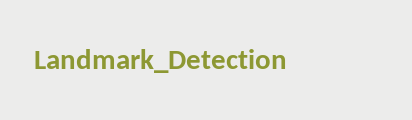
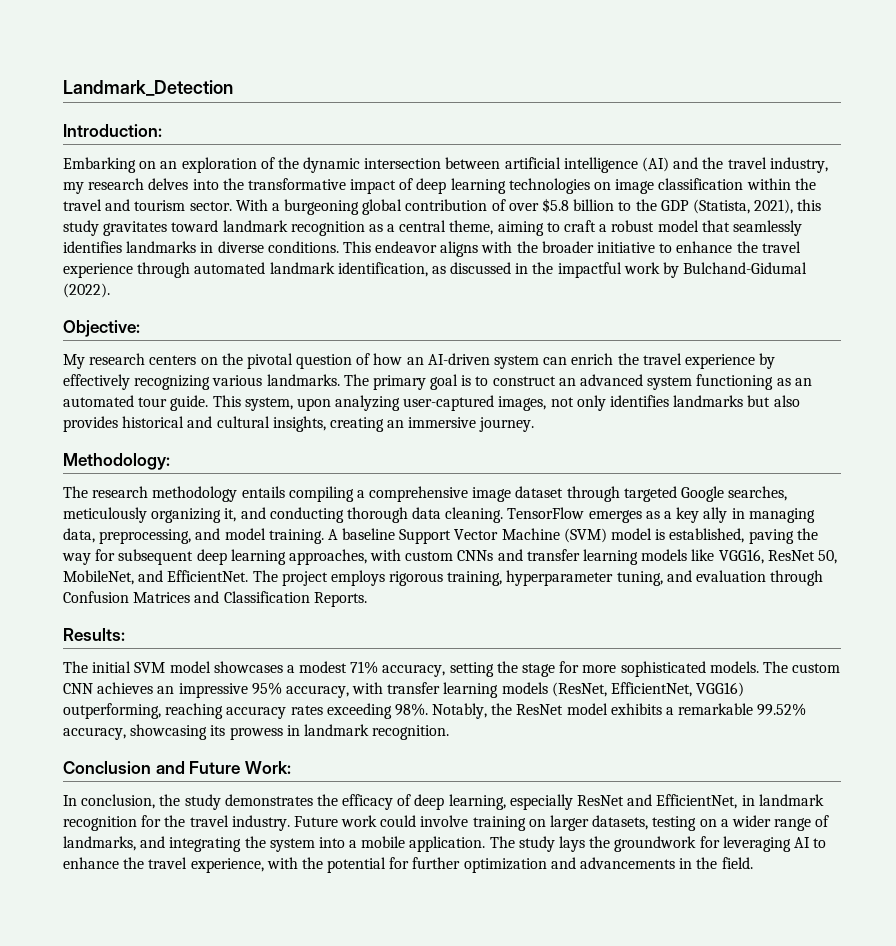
+ Introduction:
+ Embarking on an exploration of the dynamic intersection between artificial intelligence (AI) and the travel industry, my research delves into the transformative impact of deep learning technologies on image classification within the travel and tourism sector. With a burgeoning global contribution of over $5.8 billion to the GDP (Statista, 2021), this study gravitates toward landmark recognition as a central theme, aiming to craft a robust model that seamlessly identifies landmarks in diverse conditions. This endeavor aligns with the broader initiative to enhance the travel experience through automated landmark identification, as discussed in the impactful work by Bulchand-Gidumal (2022).
+ Objective:
+ My research centers on the pivotal question of how an AI-driven system can enrich the travel experience by effectively recognizing various landmarks. The primary goal is to construct an advanced system functioning as an automated tour guide. This system, upon analyzing user-captured images, not only identifies landmarks but also provides historical and cultural insights, creating an immersive journey.
+ Methodology:
+ The research methodology entails compiling a comprehensive image dataset through targeted Google searches, meticulously organizing it, and conducting thorough data cleaning. TensorFlow emerges as a key ally in managing data, preprocessing, and model training. A baseline Support Vector Machine (SVM) model is established, paving the way for subsequent deep learning approaches, with custom CNNs and transfer learning models like VGG16, ResNet 50, MobileNet, and EfficientNet. The project employs rigorous training, hyperparameter tuning, and evaluation through Confusion Matrices and Classification Reports.
+ Results:
+ The initial SVM model showcases a modest 71% accuracy, setting the stage for more sophisticated models. The custom CNN achieves an impressive 95% accuracy, with transfer learning models (ResNet, EfficientNet, VGG16) outperforming, reaching accuracy rates exceeding 98%. Notably, the ResNet model exhibits a remarkable 99.52% accuracy, showcasing its prowess in landmark recognition.
+ Conclusion and Future Work:
+ In conclusion, the study demonstrates the efficacy of deep learning, especially ResNet and EfficientNet, in landmark recognition for the travel industry. Future work could involve training on larger datasets, testing on a wider range of landmarks, and integrating the system into a mobile application. The study lays the groundwork for leveraging AI to enhance the travel experience, with the potential for further optimization and advancements in the field.

